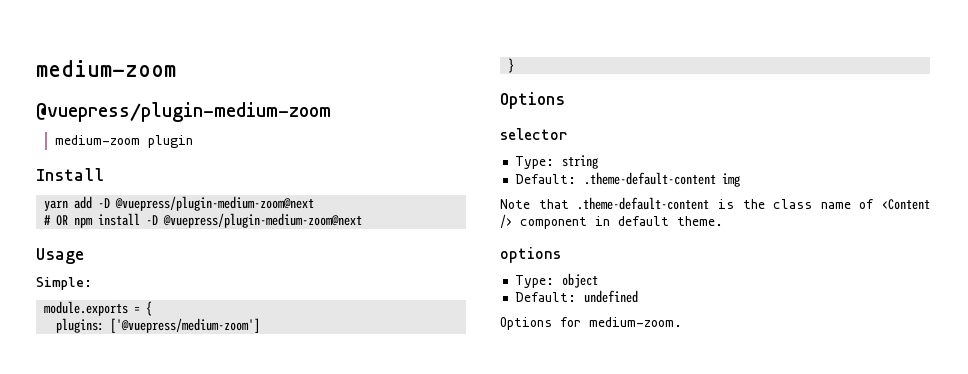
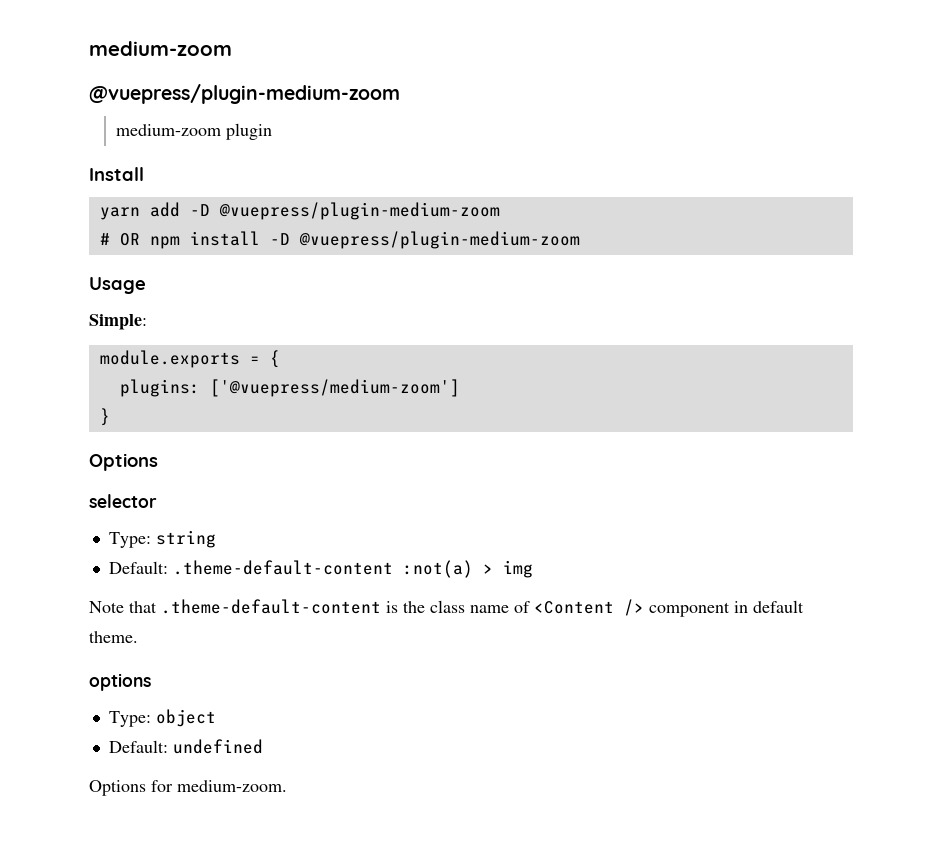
- yarn add -D @vuepress/plugin-medium-zoom@next
+ yarn add -D @vuepress/plugin-medium-zoom
- # OR npm install -D @vuepress/plugin-medium-zoom@next
+ # OR npm install -D @vuepress/plugin-medium-zoom
- Default: .theme-default-content img
+ Default: .theme-default-content :not(a) > img

